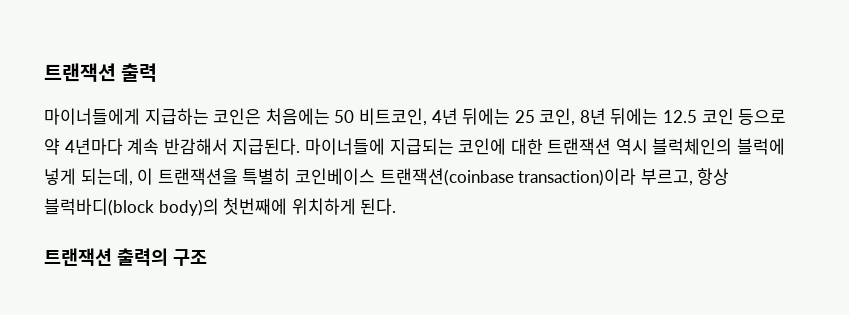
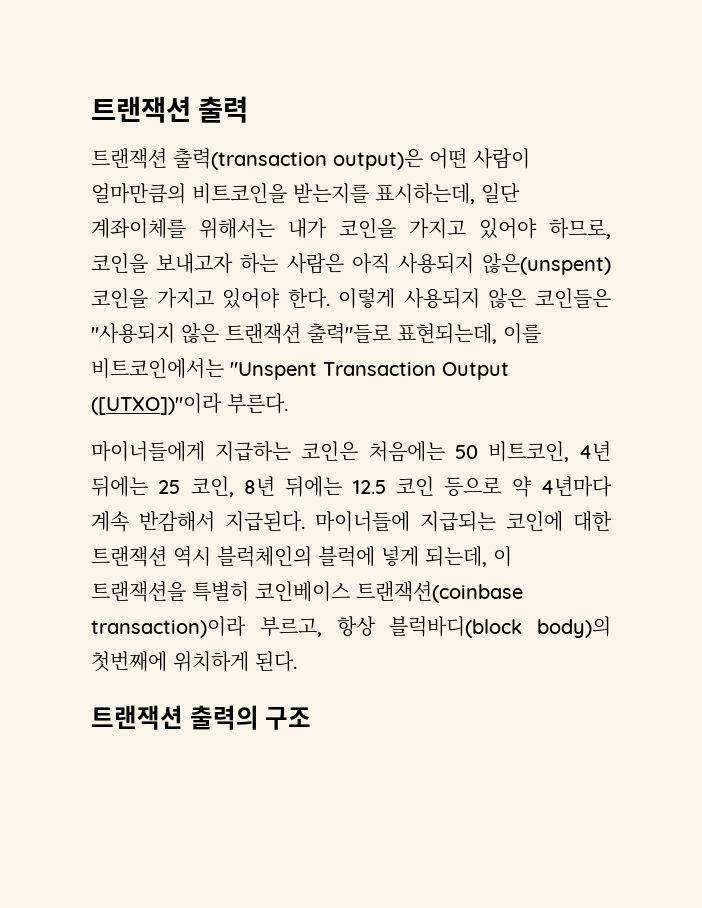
+ 트랜잭션 출력(transaction output)은 어떤 사람이 얼마만큼의 비트코인을 받는지를 표시하는데, 일단 계좌이체를 위해서는 내가 코인을 가지고 있어야 하므로, 코인을 보내고자 하는 사람은 아직 사용되지 않은(unspent) 코인을 가지고 있어야 한다. 이렇게 사용되지 않은 코인들은 "사용되지 않은 트랜잭션 출력"들로 표현되는데, 이를 비트코인에서는 "Unspent Transaction Output ([UTXO])"이라 부른다.

